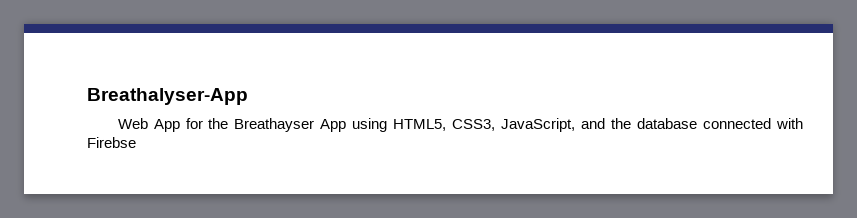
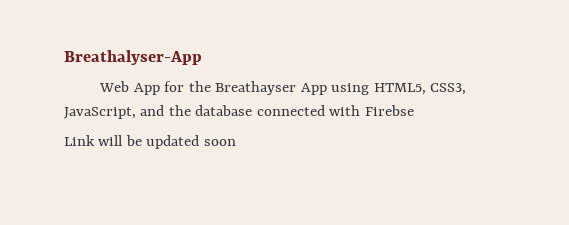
+ Link will be updated soon

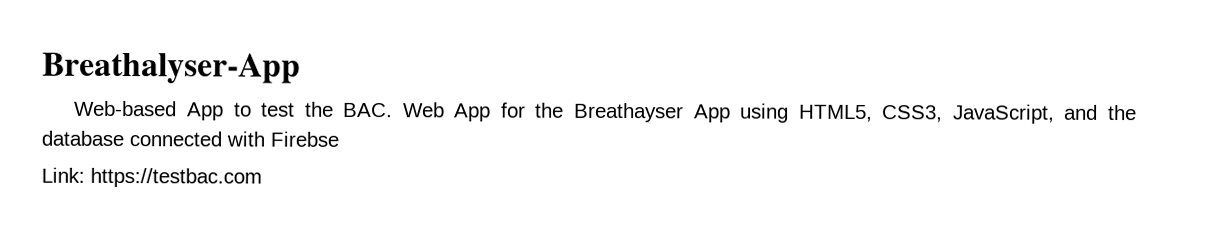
- Web App for the Breathayser App using HTML5, CSS3, JavaScript, and the database connected with Firebse
+ Web-based App to test the BAC. Web App for the Breathayser App using HTML5, CSS3, JavaScript, and the database connected with Firebse
- Link will be updated soon
+ Link: https://testbac.com

